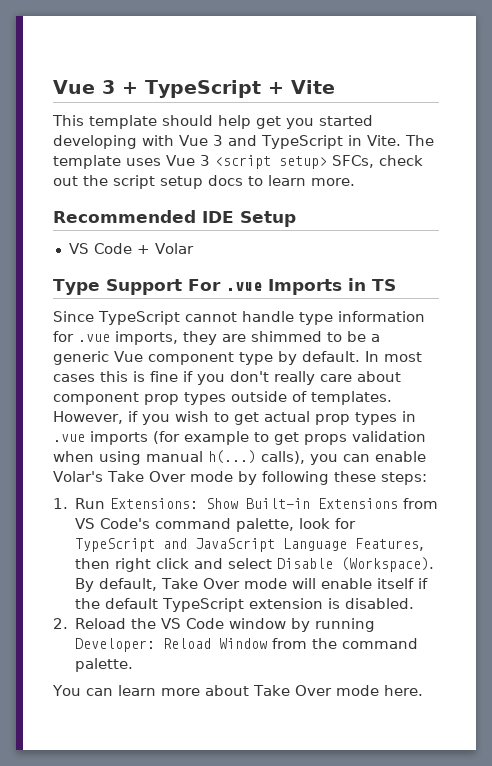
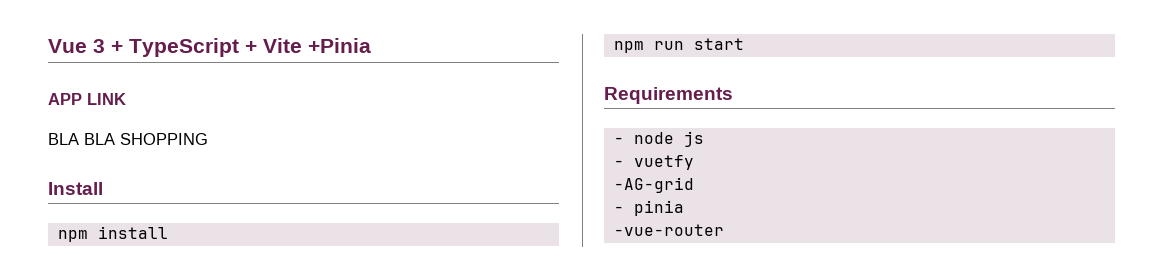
- Vue 3 + TypeScript + Vite
- This template should help get you started developing with Vue 3 and TypeScript in Vite. The template uses Vue 3 <script setup> SFCs, check out the script setup docs to learn more.
- Recommended IDE Setup
- VS Code + Volar
- Type Support For .vue Imports in TS
- Since TypeScript cannot handle type information for .vue imports, they are shimmed to be a generic Vue component type by default. In most cases this is fine if you don't really care about component prop types outside of templates. However, if you wish to get actual prop types in .vue imports (for example to get props validation when using manual h(...) calls), you can enable Volar's Take Over mode by following these steps:
- 1. Run Extensions: Show Built-in Extensions from VS Code's command palette, look for TypeScript and JavaScript Language Features, then right click and select Disable (Workspace). By default, Take Over mode will enable itself if the default TypeScript extension is disabled.
- 2. Reload the VS Code window by running Developer: Reload Window from the command palette.
- You can learn more about Take Over mode here.
+ Vue 3 + TypeScript + Vite +Pinia
+ APP LINK
+ BLA BLA SHOPPING
+ Install
+ npm install
+ npm run start
+ Requirements
+ - node js
+ - vuetfy
+ -AG-grid
+ - pinia
+ -vue-router

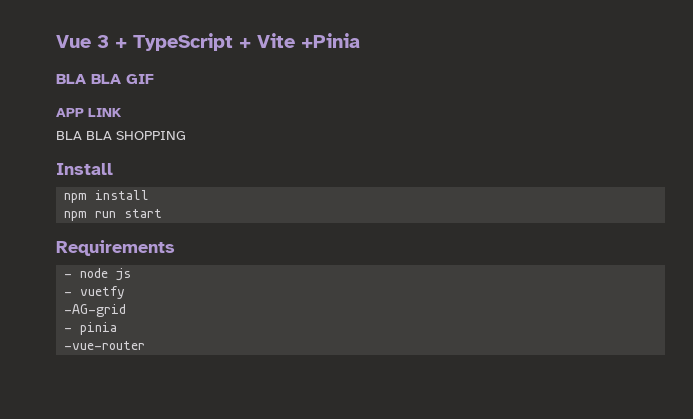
+ BLA BLA GIF

